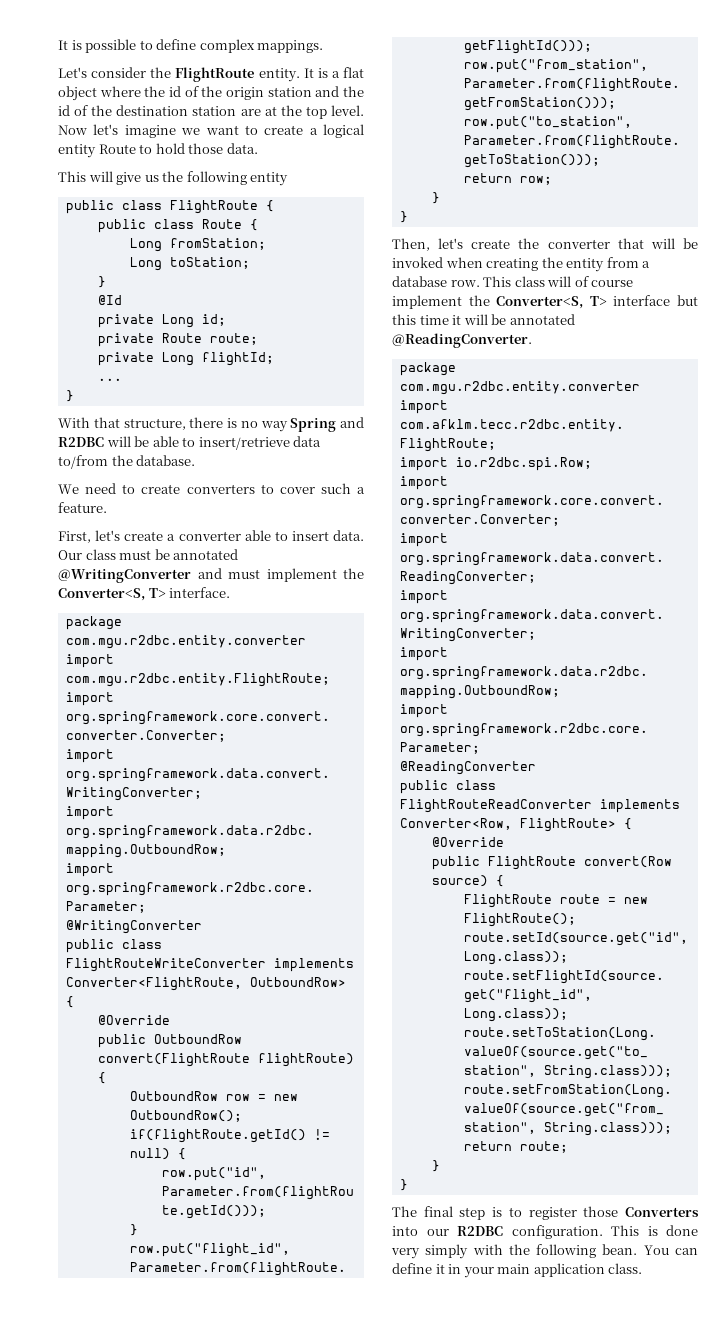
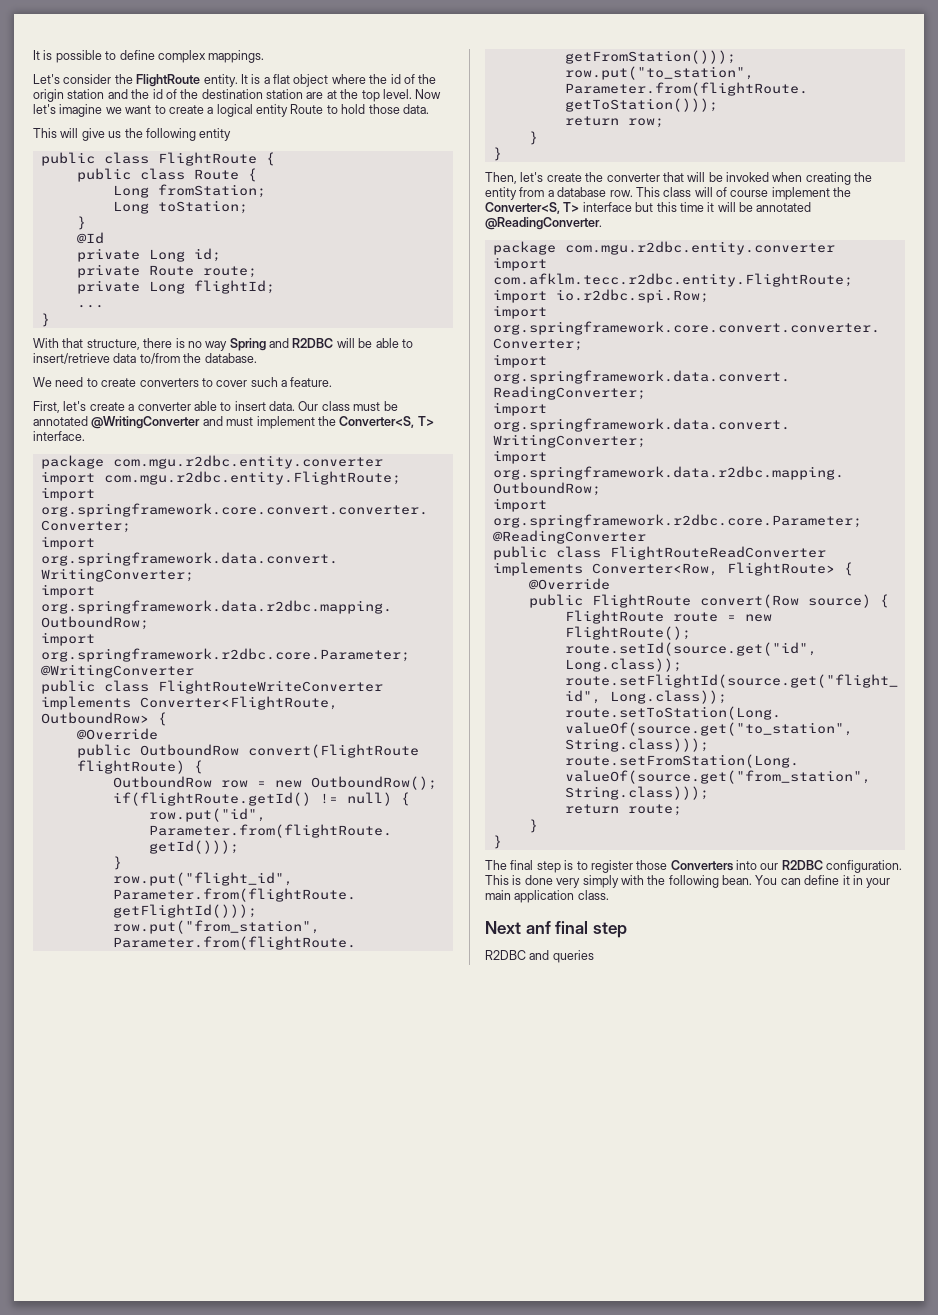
+ Next anf final step
+ R2DBC and queries

